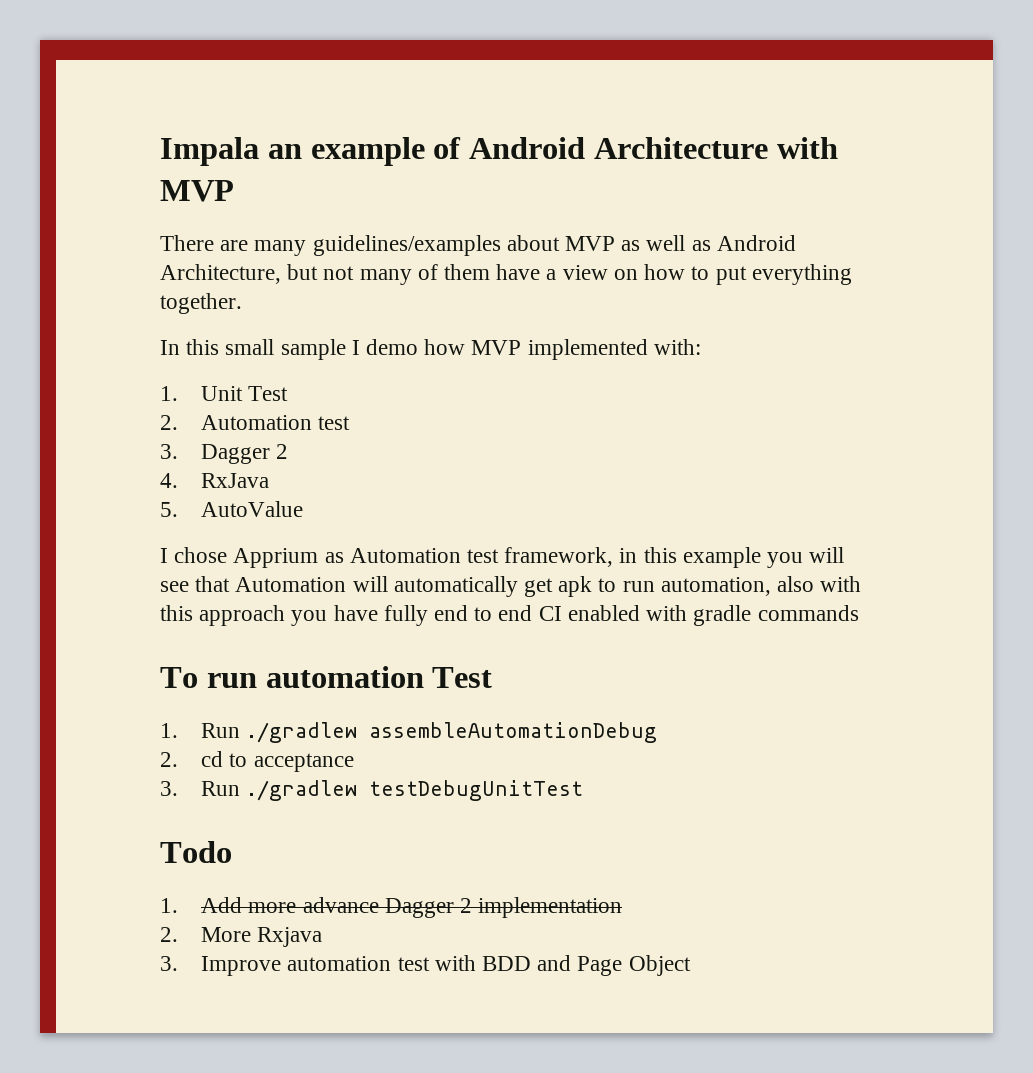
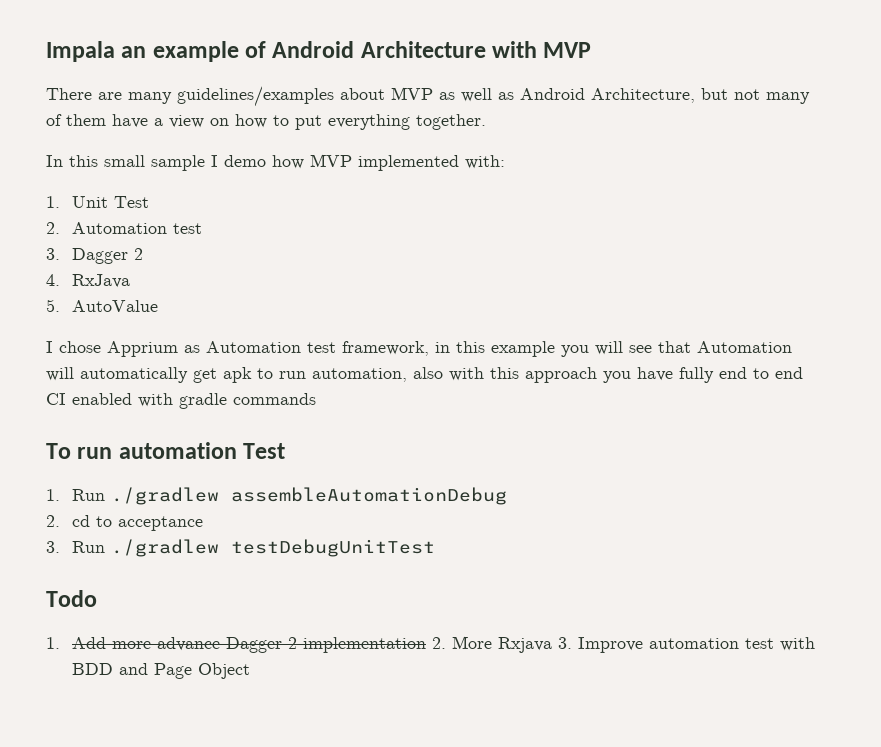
- 1. Add more advance Dagger 2 implementation
- 2. More Rxjava
- 3. Improve automation test with BDD and Page Object
+ 1. Add more advance Dagger 2 implementation 2. More Rxjava 3. Improve automation test with BDD and Page Object

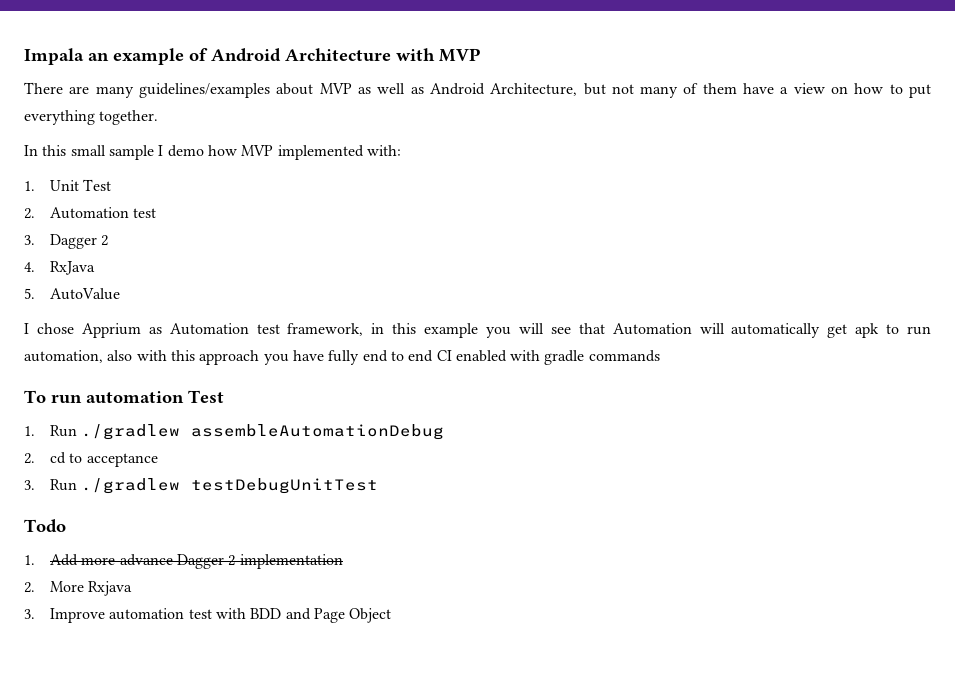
- 1. Add more advance Dagger 2 implementation 2. More Rxjava 3. Improve automation test with BDD and Page Object
+ 1. Add more advance Dagger 2 implementation
+ 2. More Rxjava
+ 3. Improve automation test with BDD and Page Object

